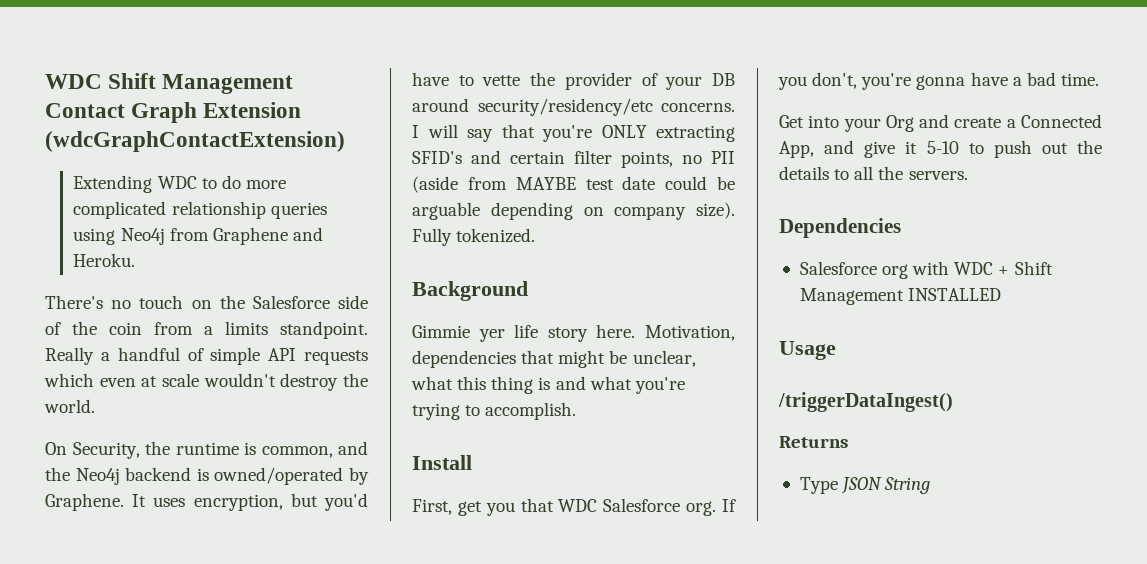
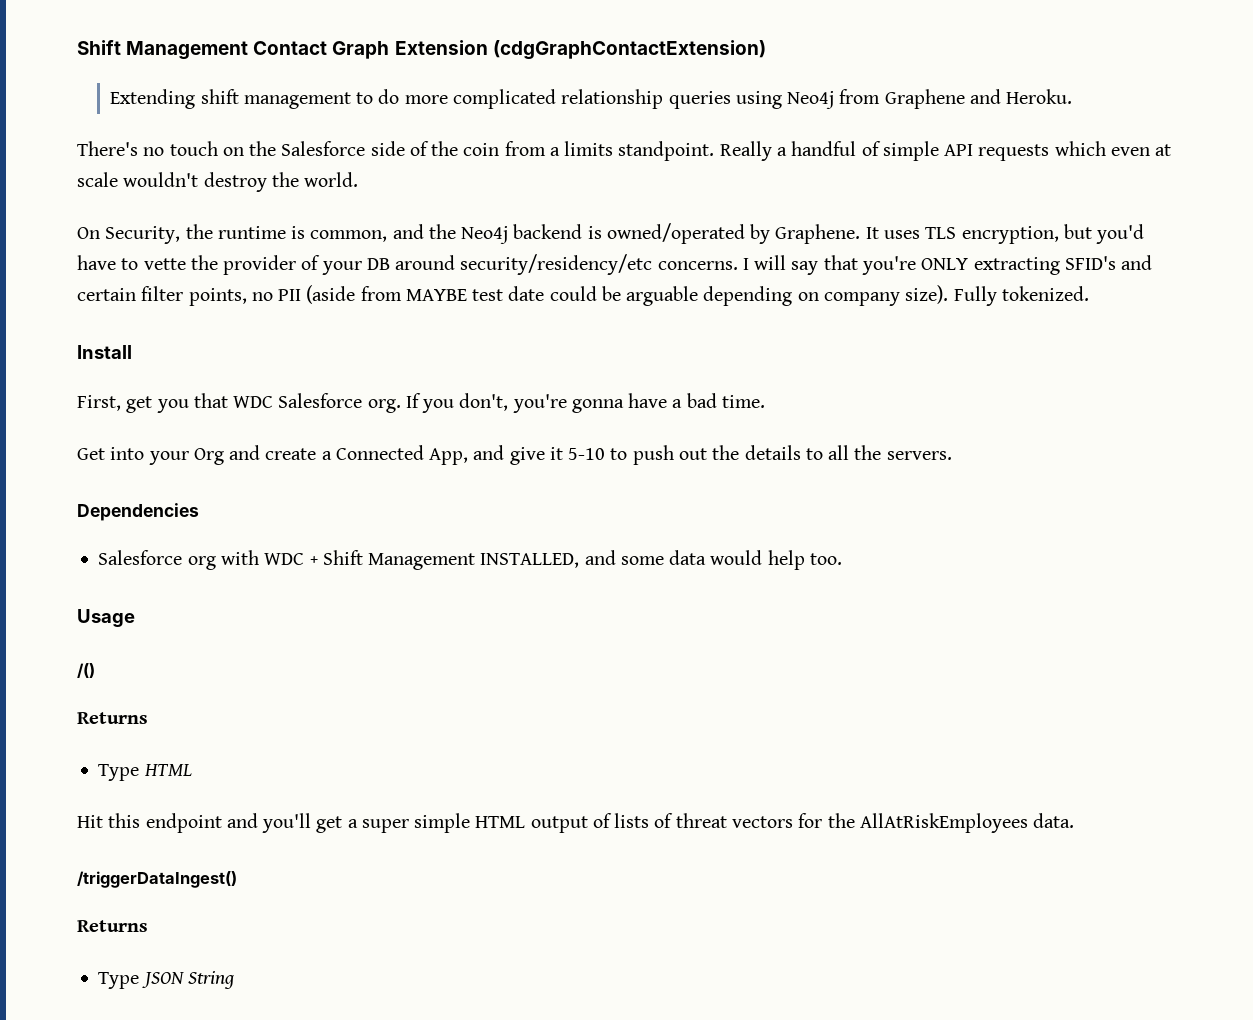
- WDC Shift Management Contact Graph Extension (wdcGraphContactExtension)
+ Shift Management Contact Graph Extension (cdgGraphContactExtension)
- Extending WDC to do more complicated relationship queries using Neo4j from Graphene and Heroku.
+ Extending shift management to do more complicated relationship queries using Neo4j from Graphene and Heroku.
- It uses encryption, but you'd have to vette the provider of your DB around security/residency/etc concerns.
+ It uses TLS encryption, but you'd have to vette the provider of your DB around security/residency/etc concerns.
- Background
- Gimmie yer life story here. Motivation, dependencies that might be unclear, what this thing is and what you're trying to accomplish.
- Salesforce org with WDC + Shift Management INSTALLED
+ Salesforce org with WDC + Shift Management INSTALLED, and some data would help too.
  Usage
+ /()
+ Returns
+ Type HTML
+ Hit this endpoint and you'll get a super simple HTML output of lists of threat vectors for the AllAtRiskEmployees data.

